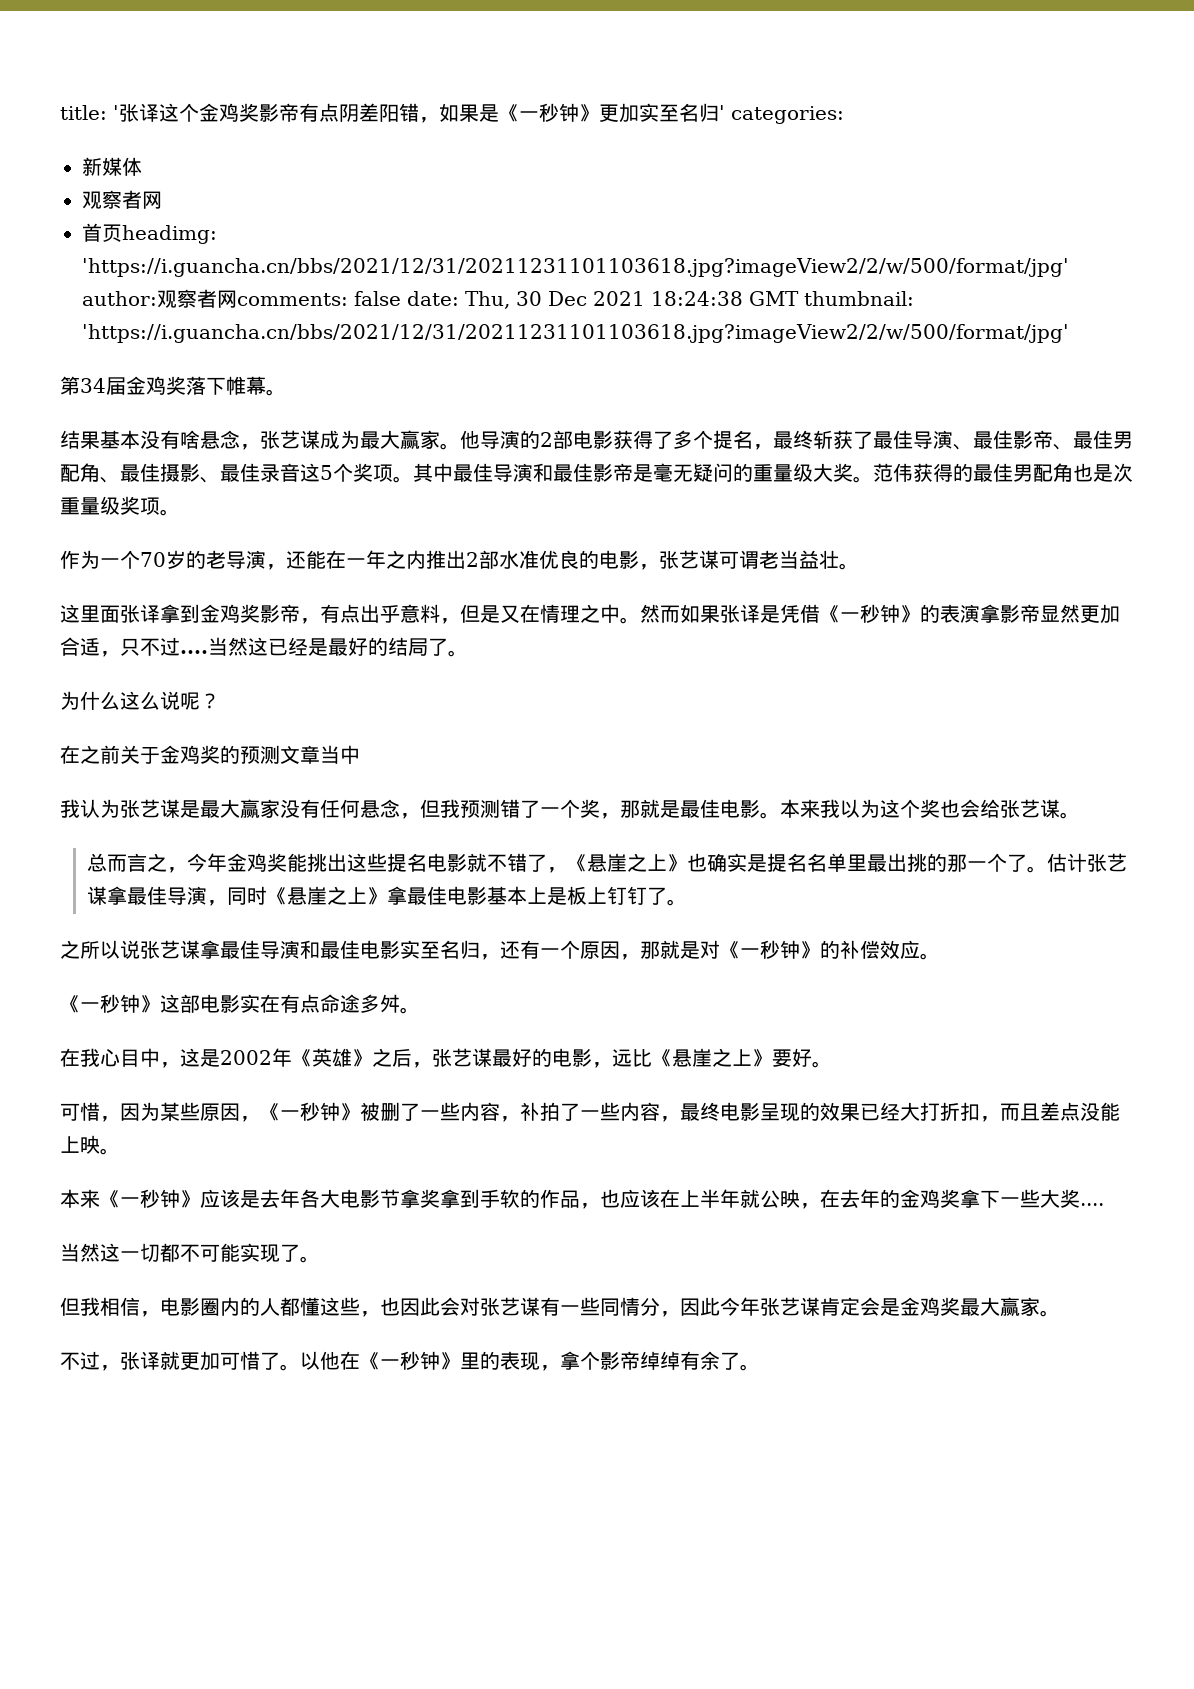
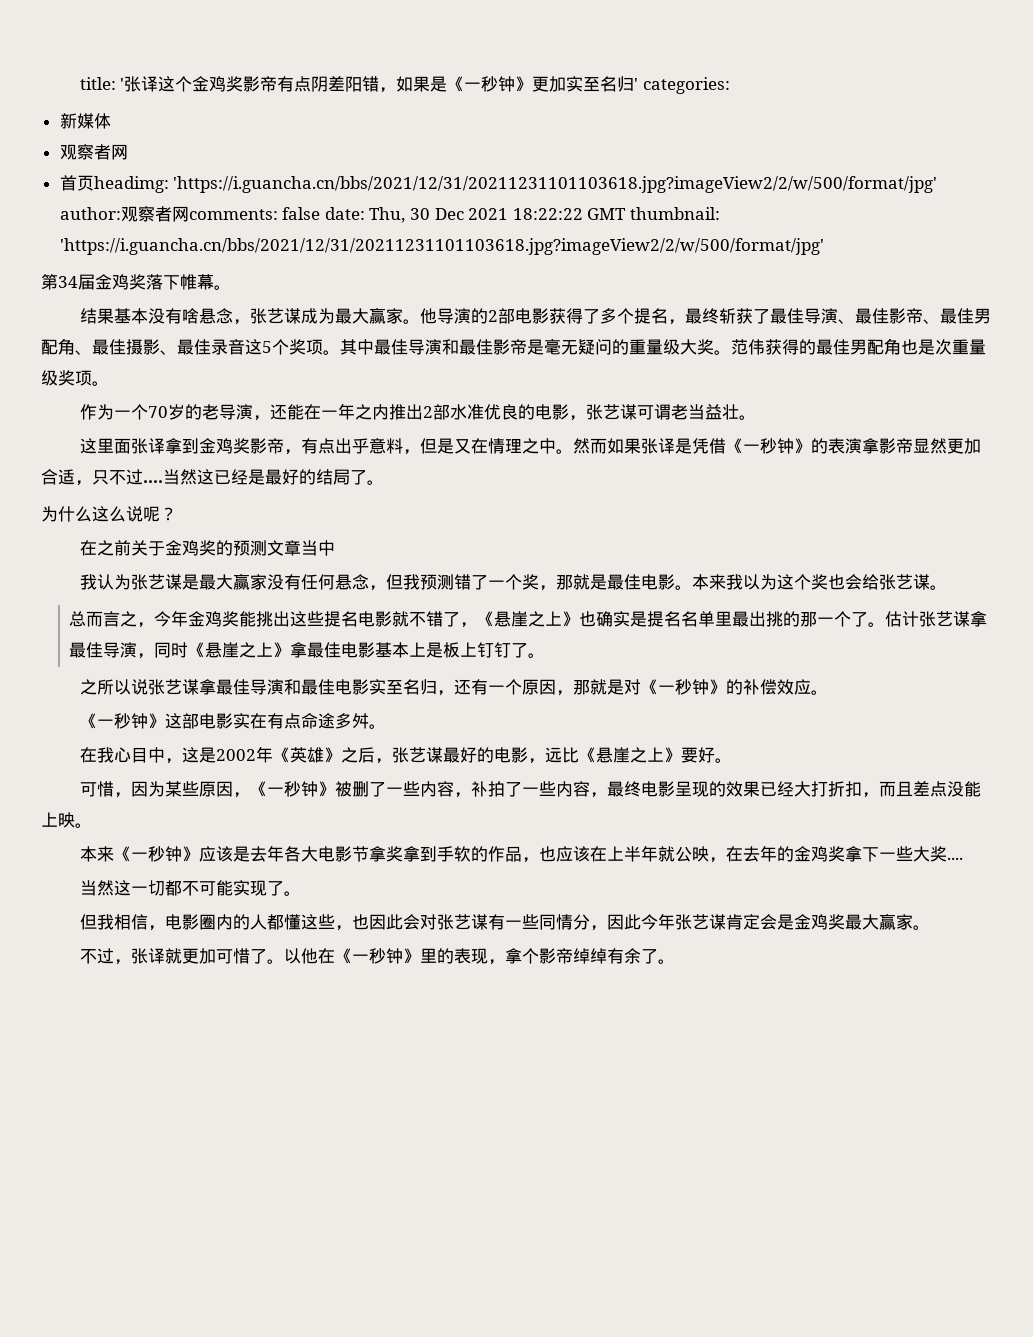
- 首页headimg: 'https://i.guancha.cn/bbs/2021/12/31/20211231101103618.jpg?imageView2/2/w/500/format/jpg' author:观察者网comments: false date: Thu, 30 Dec 2021 18:24:38 GMT thumbnail: 'https://i.guancha.cn/bbs/2021/12/31/20211231101103618.jpg?imageView2/2/w/500/format/jpg'
+ 首页headimg: 'https://i.guancha.cn/bbs/2021/12/31/20211231101103618.jpg?imageView2/2/w/500/format/jpg' author:观察者网comments: false date: Thu, 30 Dec 2021 18:22:22 GMT thumbnail: 'https://i.guancha.cn/bbs/2021/12/31/20211231101103618.jpg?imageView2/2/w/500/format/jpg'

